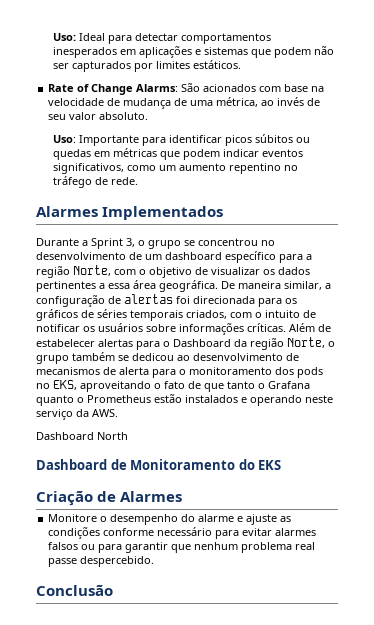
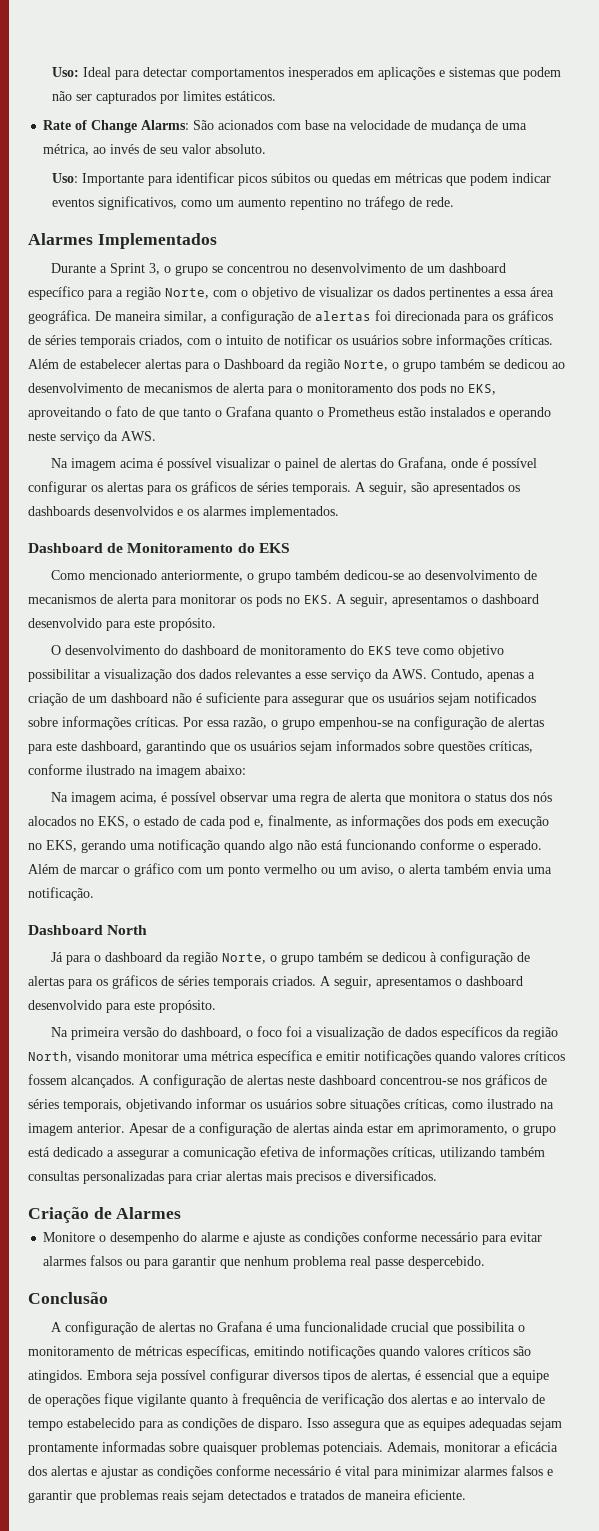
- Dashboard North
+ Na imagem acima é possível visualizar o painel de alertas do Grafana, onde é possível configurar os alertas para os gráficos de séries temporais. A seguir, são apresentados os dashboards desenvolvidos e os alarmes implementados.
+ Como mencionado anteriormente, o grupo também dedicou-se ao desenvolvimento de mecanismos de alerta para monitorar os pods no EKS. A seguir, apresentamos o dashboard desenvolvido para este propósito.
+ O desenvolvimento do dashboard de monitoramento do EKS teve como objetivo possibilitar a visualização dos dados relevantes a esse serviço da AWS. Contudo, apenas a criação de um dashboard não é suficiente para assegurar que os usuários sejam notificados sobre informações críticas. Por essa razão, o grupo empenhou-se na configuração de alertas para este dashboard, garantindo que os usuários sejam informados sobre questões críticas, conforme ilustrado na imagem abaixo:
+ Na imagem acima, é possível observar uma regra de alerta que monitora o status dos nós alocados no EKS, o estado de cada pod e, finalmente, as informações dos pods em execução no EKS, gerando uma notificação quando algo não está funcionando conforme o esperado. Além de marcar o gráfico com um ponto vermelho ou um aviso, o alerta também envia uma notificação.
+ Dashboard North
+ Já para o dashboard da região Norte, o grupo também se dedicou à configuração de alertas para os gráficos de séries temporais criados. A seguir, apresentamos o dashboard desenvolvido para este propósito.
+ Na primeira versão do dashboard, o foco foi a visualização de dados específicos da região North, visando monitorar uma métrica específica e emitir notificações quando valores críticos fossem alcançados. A configuração de alertas neste dashboard concentrou-se nos gráficos de séries temporais, objetivando informar os usuários sobre situações críticas, como ilustrado na imagem anterior. Apesar de a configuração de alertas ainda estar em aprimoramento, o grupo está dedicado a assegurar a comunicação efetiva de informações críticas, utilizando também consultas personalizadas para criar alertas mais precisos e diversificados.
+ A configuração de alertas no Grafana é uma funcionalidade crucial que possibilita o monitoramento de métricas específicas, emitindo notificações quando valores críticos são atingidos. Embora seja possível configurar diversos tipos de alertas, é essencial que a equipe de operações fique vigilante quanto à frequência de verificação dos alertas e ao intervalo de tempo estabelecido para as condições de disparo. Isso assegura que as equipes adequadas sejam prontamente informadas sobre quaisquer problemas potenciais. Ademais, monitorar a eficácia dos alertas e ajustar as condições conforme necessário é vital para minimizar alarmes falsos e garantir que problemas reais sejam detectados e tratados de maneira eficiente.

